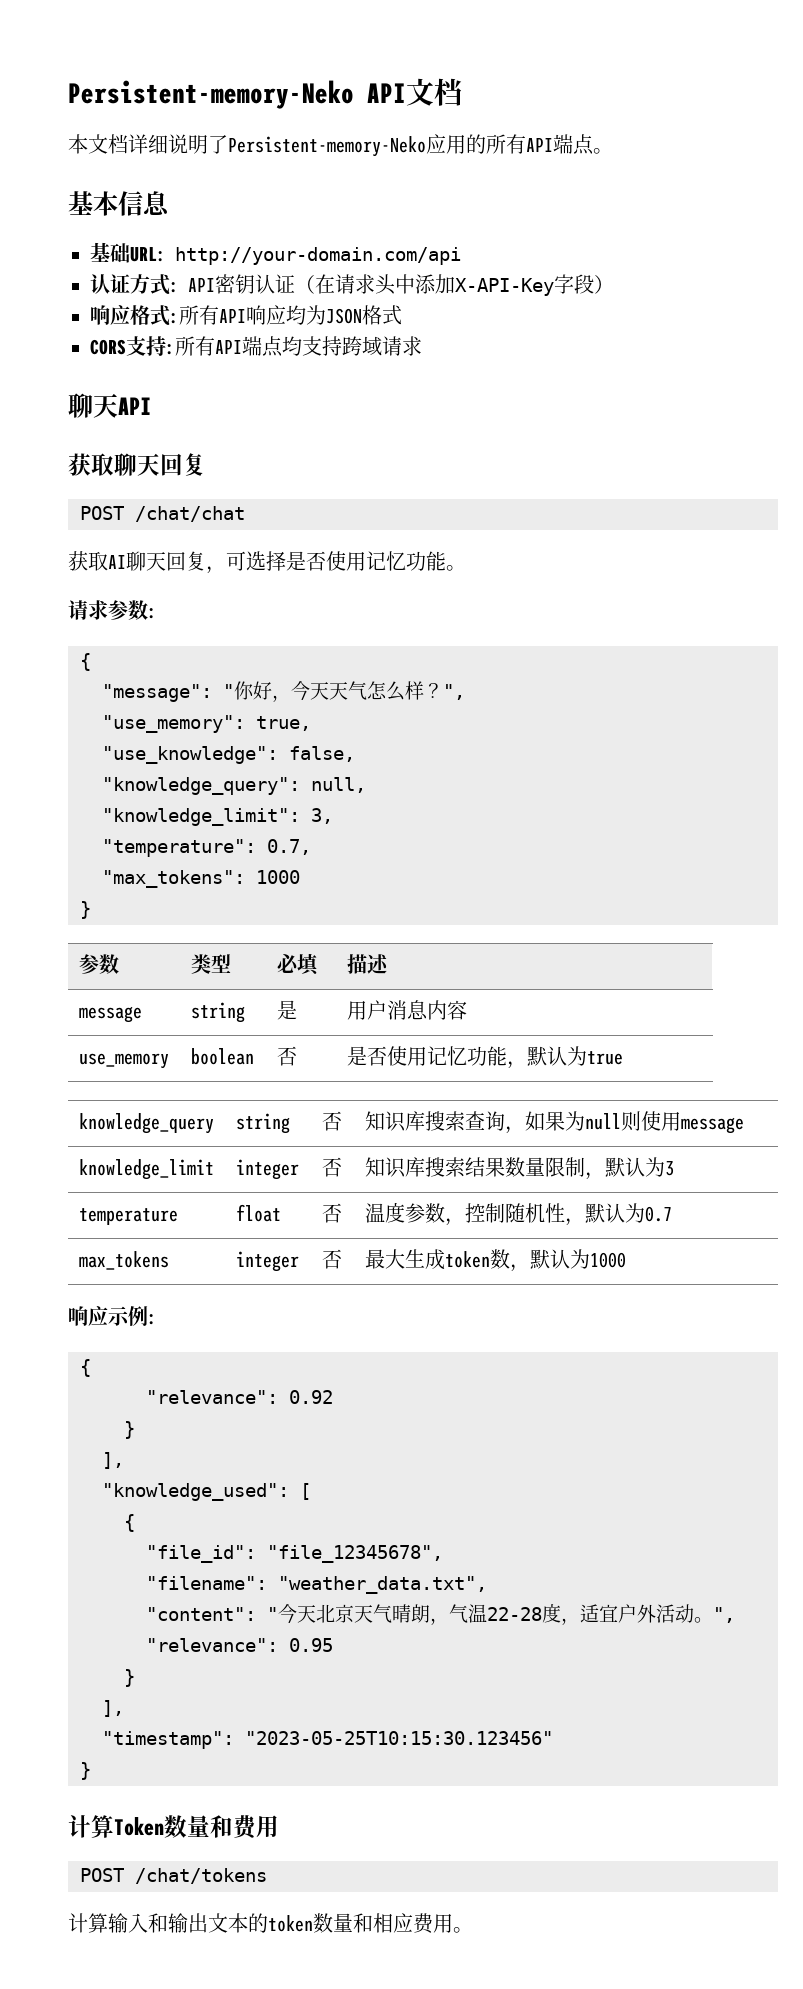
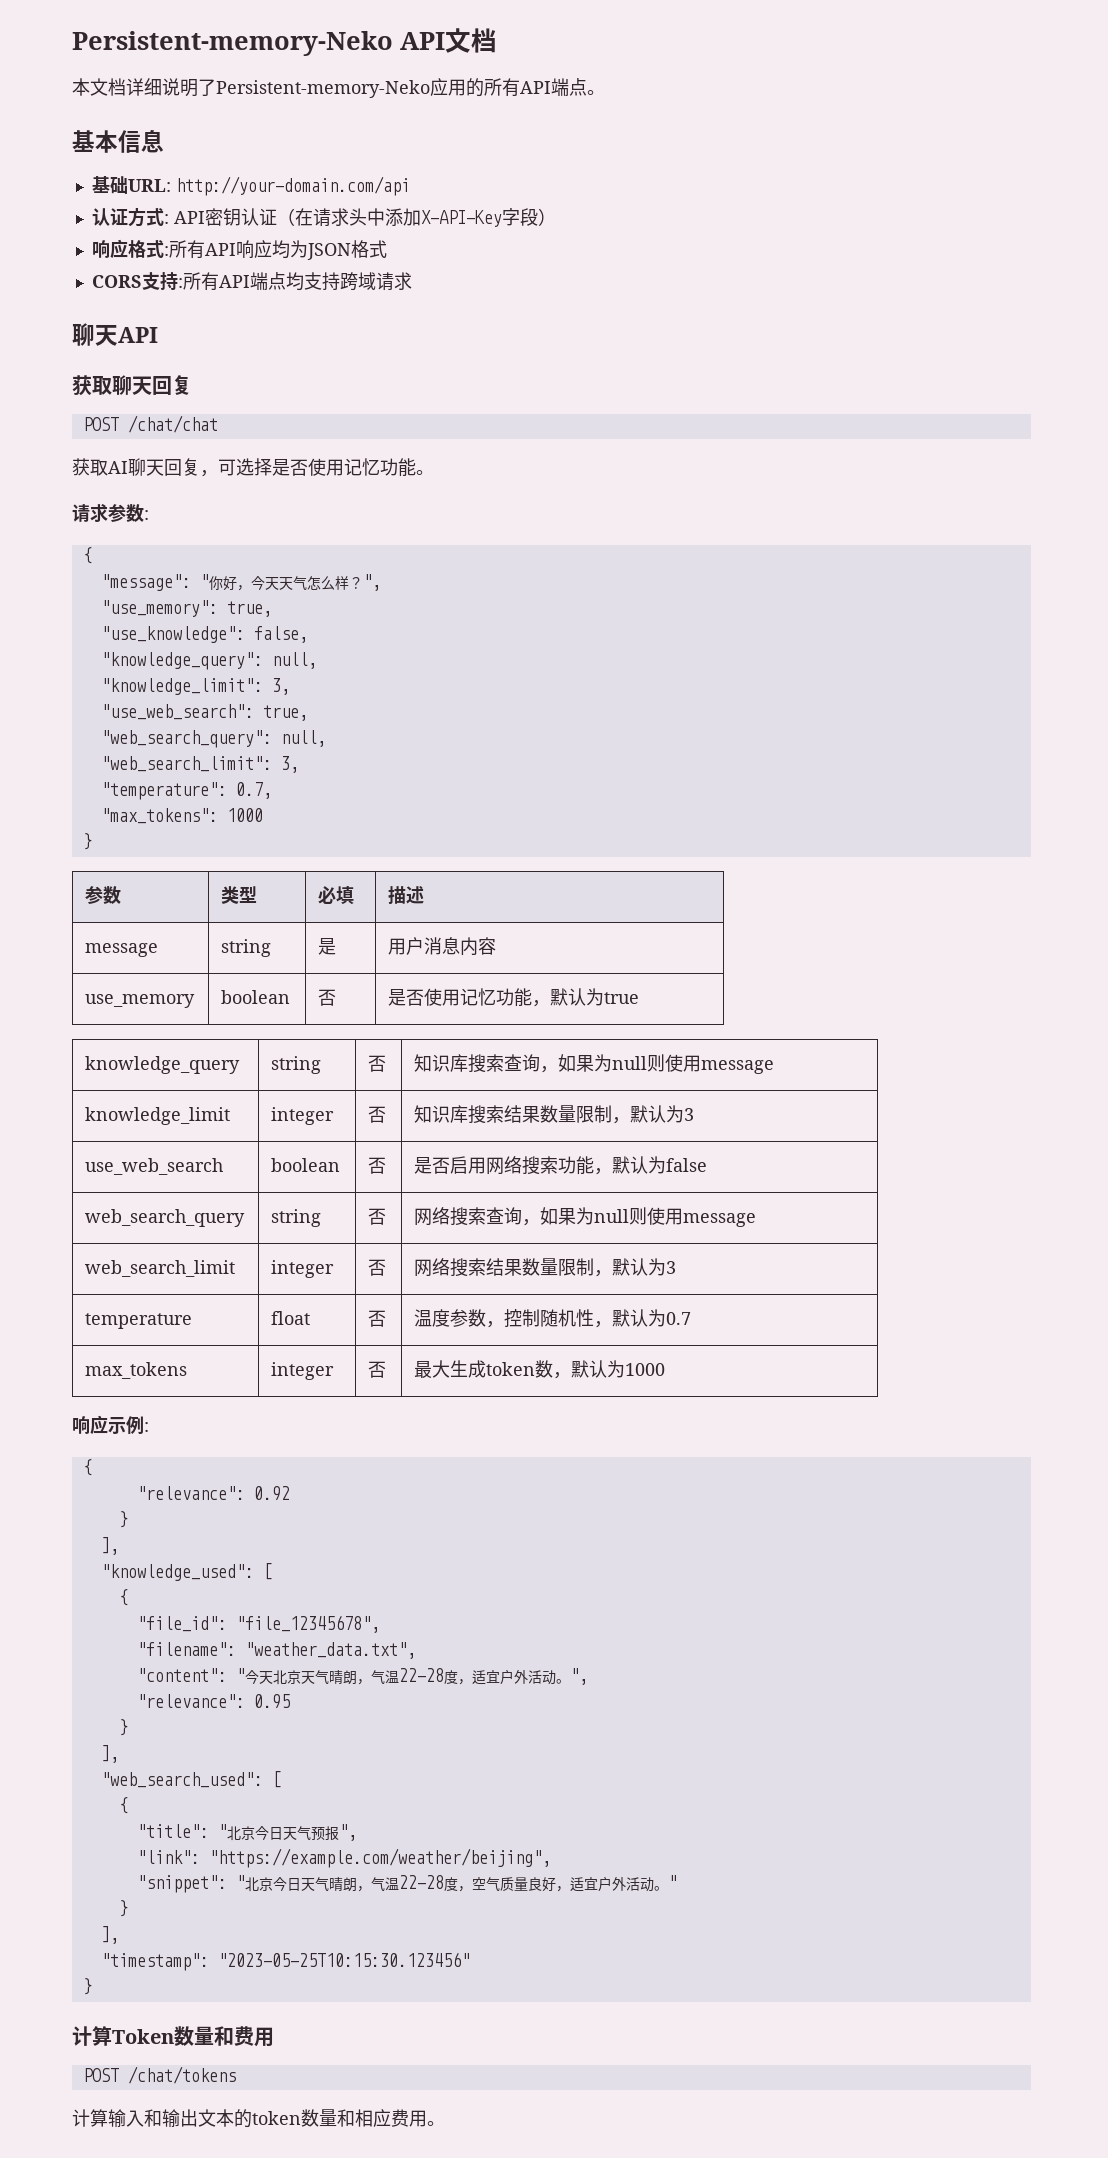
+ "use_web_search": true,
+ "web_search_query": null,
+ "web_search_limit": 3,
+ use_web_search | boolean | 否 | 是否启用网络搜索功能，默认为false
+ web_search_query | string | 否 | 网络搜索查询，如果为null则使用message
+ web_search_limit | integer | 否 | 网络搜索结果数量限制，默认为3
+ "web_search_used": [
+ {
+ "title": "北京今日天气预报",
+ "link": "https://example.com/weather/beijing",
+ "snippet": "北京今日天气晴朗，气温22-28度，空气质量良好，适宜户外活动。"
+ }
+ ],

